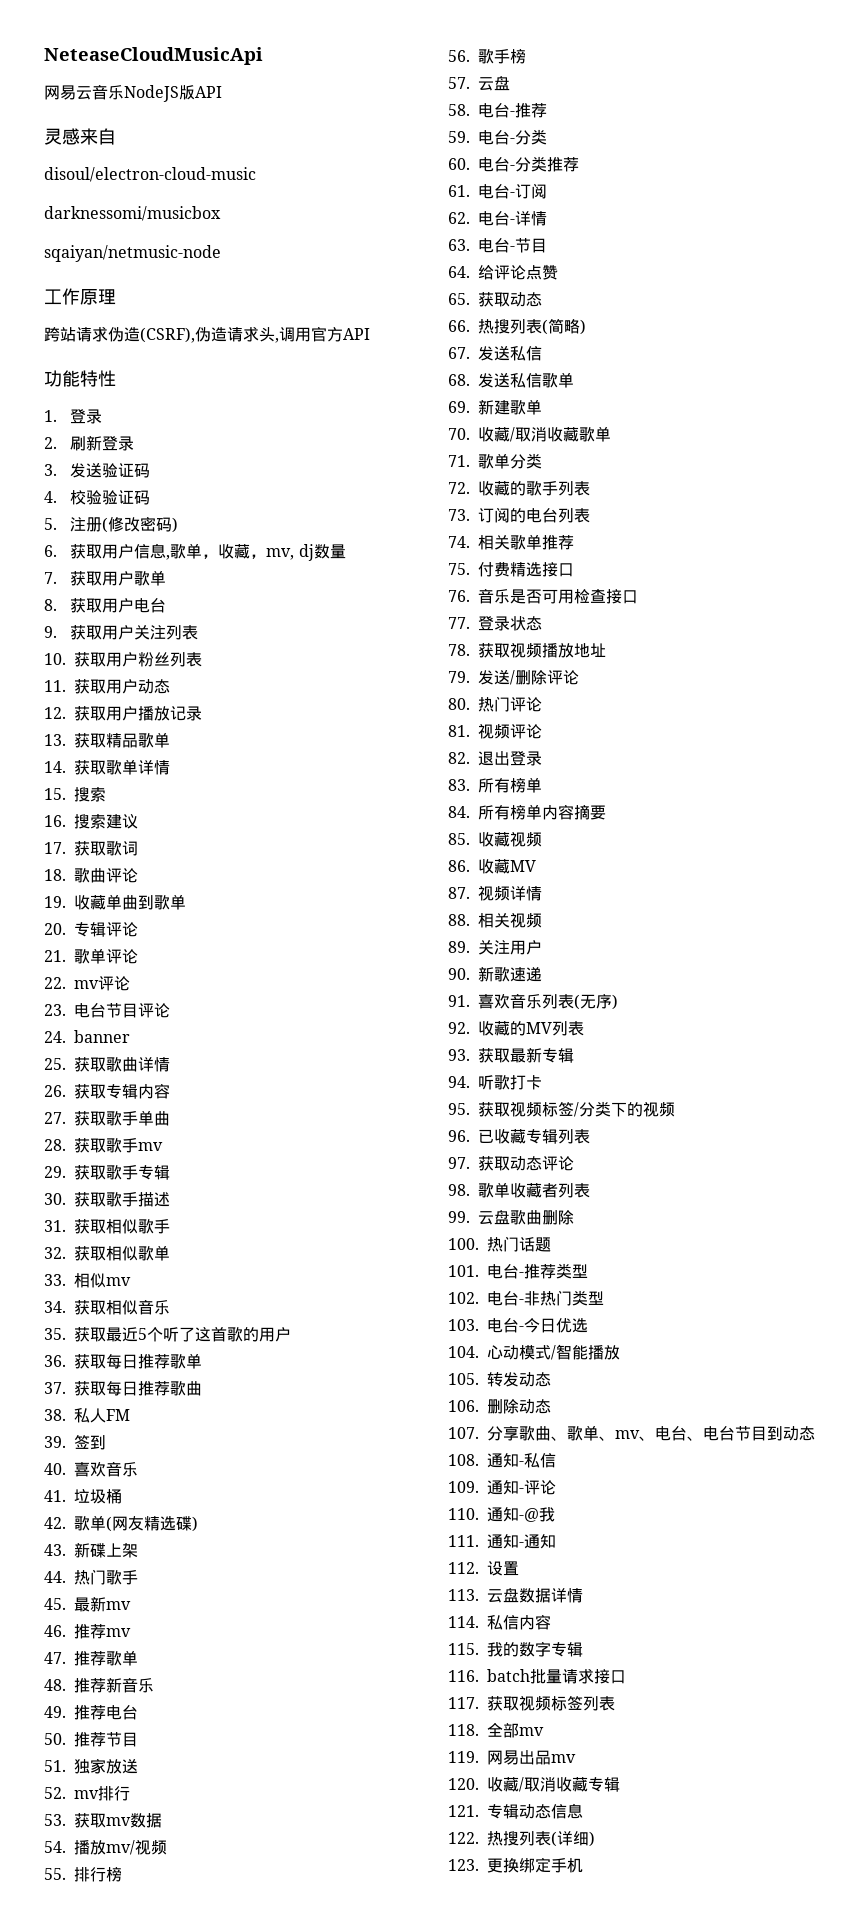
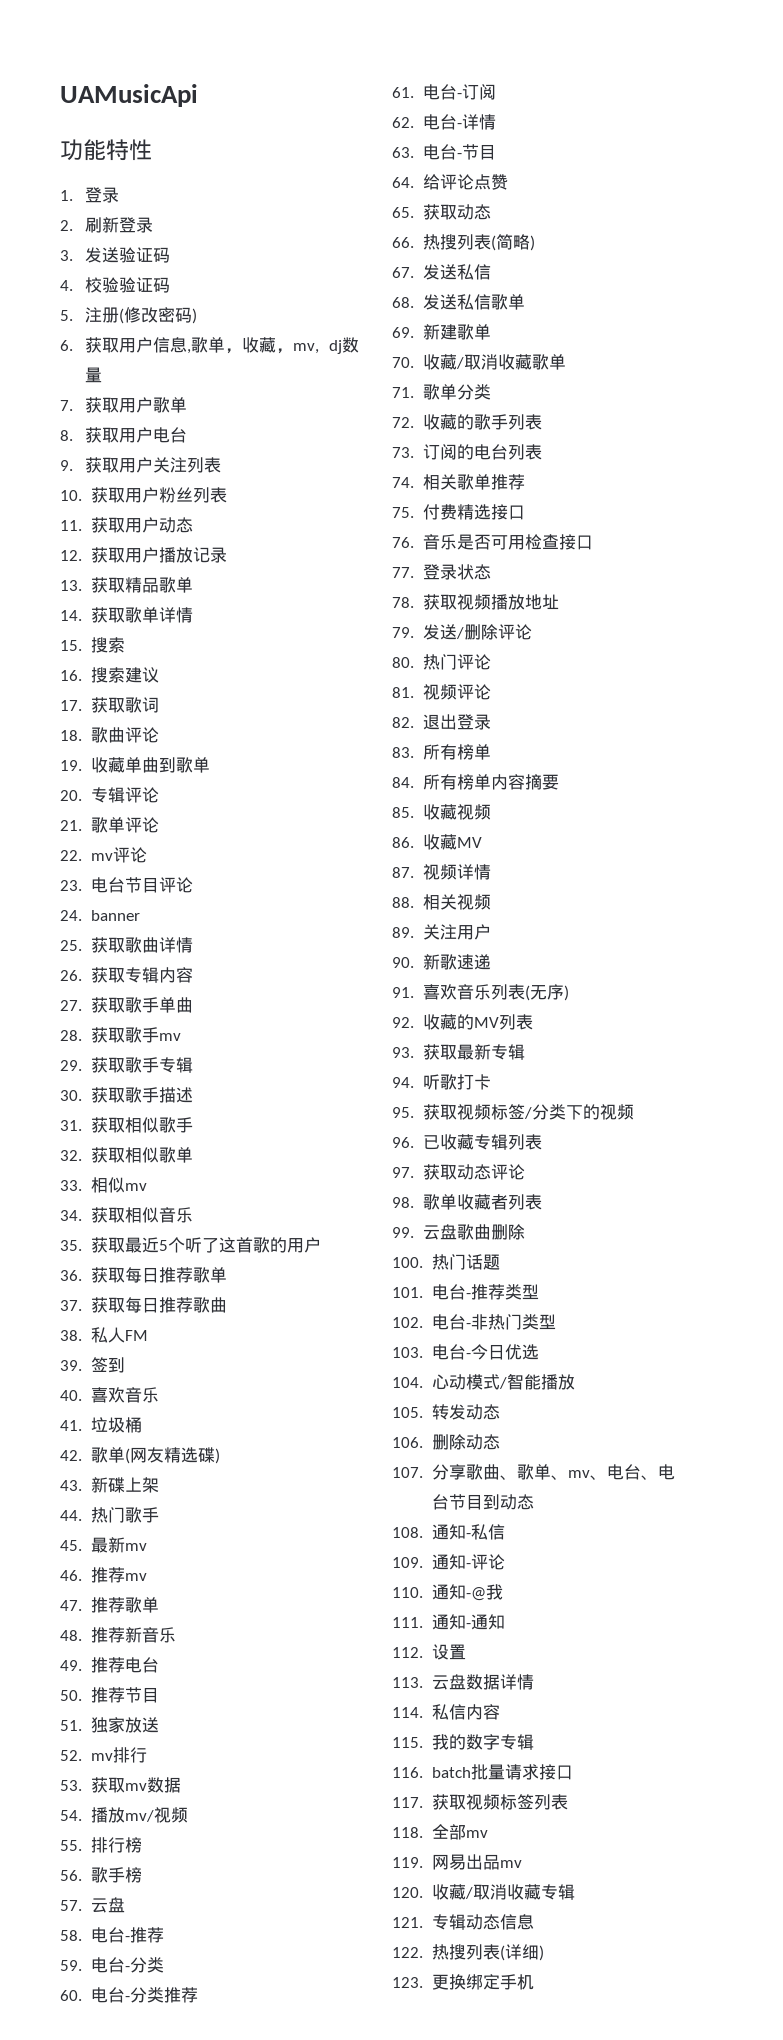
- NeteaseCloudMusicApi
- 网易云音乐NodeJS版API
- 灵感来自
- disoul/electron-cloud-music
- darknessomi/musicbox
- sqaiyan/netmusic-node
- 工作原理
- 跨站请求伪造(CSRF),伪造请求头,调用官方API
+ UAMusicApi

